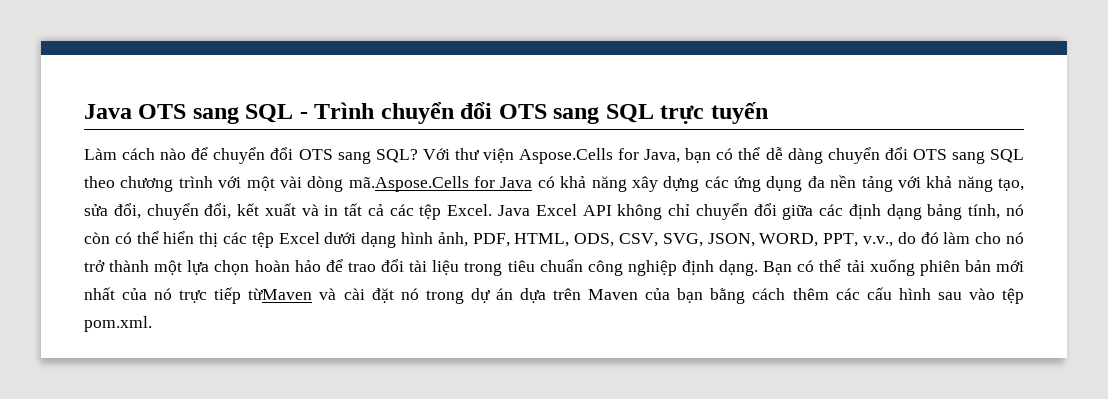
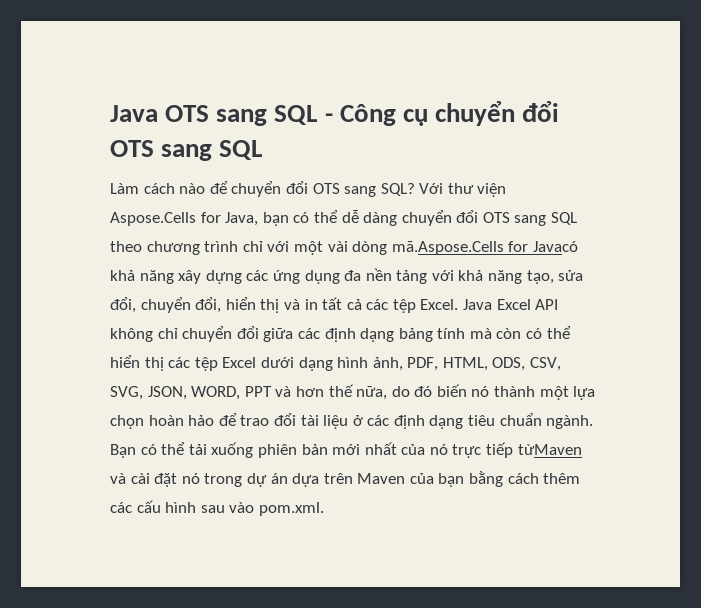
- Java OTS sang SQL - Trình chuyển đổi OTS sang SQL trực tuyến
+ Java OTS sang SQL - Công cụ chuyển đổi OTS sang SQL
- Với thư viện Aspose.Cells for Java, bạn có thể dễ dàng chuyển đổi OTS sang SQL theo chương trình với một vài dòng mã.Aspose.Cells for Java có khả năng xây dựng các ứng dụng đa nền tảng với khả năng tạo, sửa đổi, chuyển đổi, kết xuất và in tất cả các tệp Excel.
+ Với thư viện Aspose.Cells for Java, bạn có thể dễ dàng chuyển đổi OTS sang SQL theo chương trình chỉ với một vài dòng mã.Aspose.Cells for Javacó khả năng xây dựng các ứng dụng đa nền tảng với khả năng tạo, sửa đổi, chuyển đổi, hiển thị và in tất cả các tệp Excel.
- Java Excel API không chỉ chuyển đổi giữa các định dạng bảng tính, nó còn có thể hiển thị các tệp Excel dưới dạng hình ảnh, PDF, HTML, ODS, CSV, SVG, JSON, WORD, PPT, v.v., do đó làm cho nó trở thành một lựa chọn hoàn hảo để trao đổi tài liệu trong tiêu chuẩn công nghiệp định dạng.
+ Java Excel API không chỉ chuyển đổi giữa các định dạng bảng tính mà còn có thể hiển thị các tệp Excel dưới dạng hình ảnh, PDF, HTML, ODS, CSV, SVG, JSON, WORD, PPT và hơn thế nữa, do đó biến nó thành một lựa chọn hoàn hảo để trao đổi tài liệu ở các định dạng tiêu chuẩn ngành.
- Bạn có thể tải xuống phiên bản mới nhất của nó trực tiếp từMaven và cài đặt nó trong dự án dựa trên Maven của bạn bằng cách thêm các cấu hình sau vào tệp pom.xml.
+ Bạn có thể tải xuống phiên bản mới nhất của nó trực tiếp từMaven và cài đặt nó trong dự án dựa trên Maven của bạn bằng cách thêm các cấu hình sau vào pom.xml.

